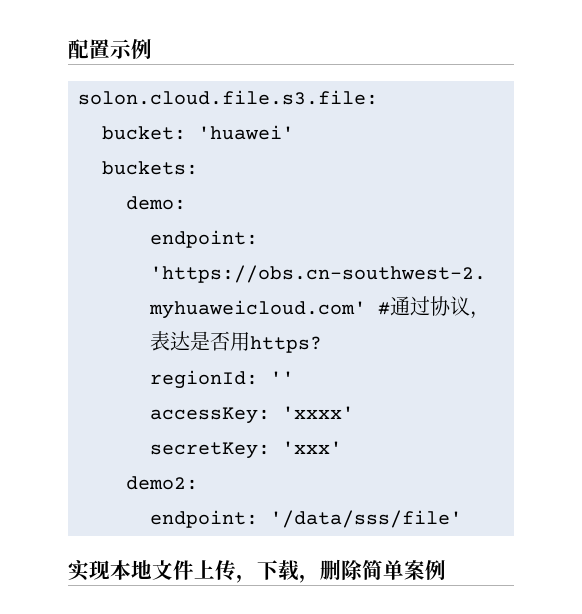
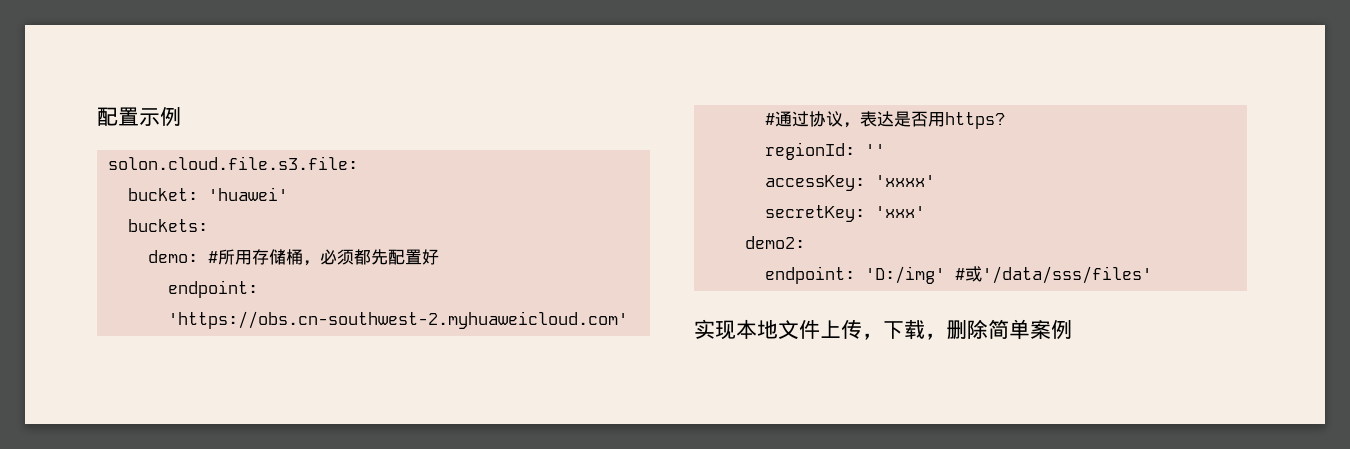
- demo:
+ demo: #所用存储桶，必须都先配置好
- endpoint: '/data/sss/file'
+ endpoint: 'D:/img' #或'/data/sss/files'

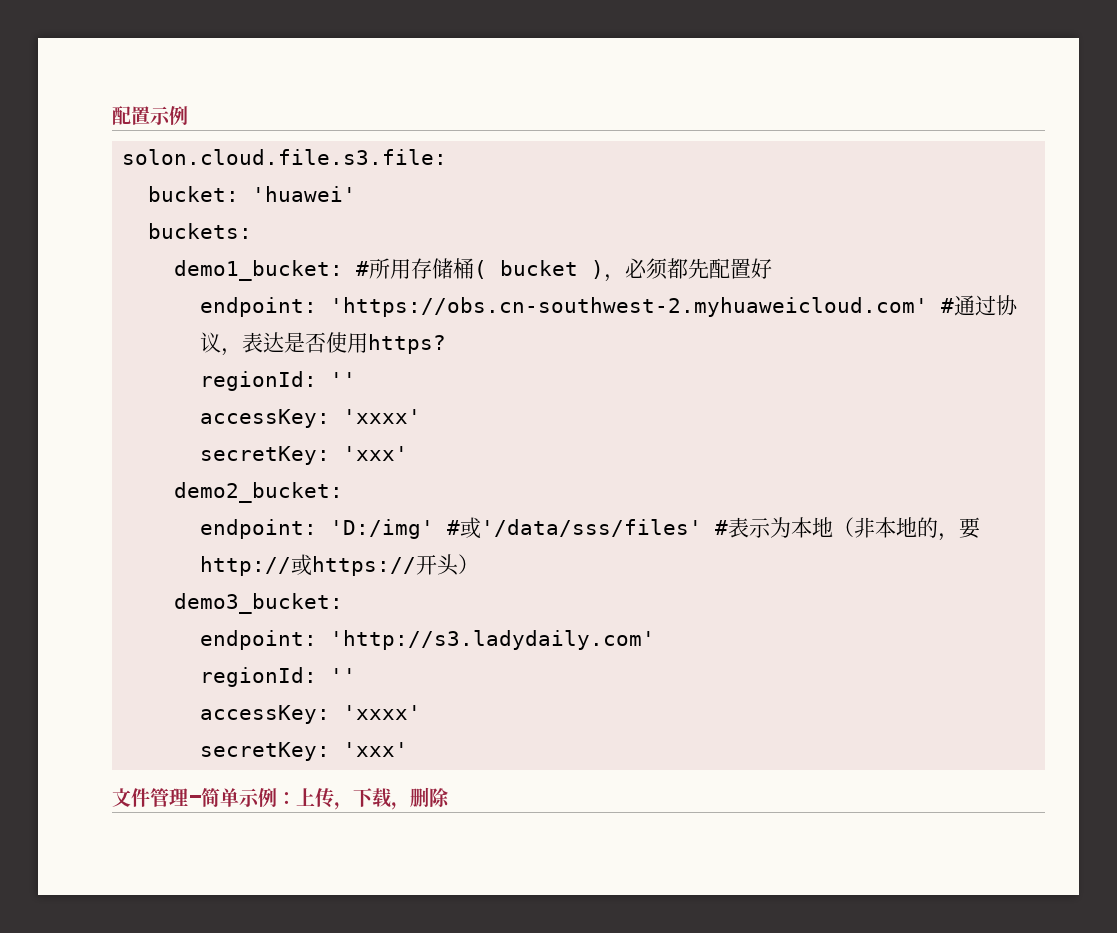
- demo: #所用存储桶，必须都先配置好
+ demo1_bucket: #所用存储桶( bucket )，必须都先配置好
- endpoint: 'https://obs.cn-southwest-2.myhuaweicloud.com' #通过协议，表达是否用https?
+ endpoint: 'https://obs.cn-southwest-2.myhuaweicloud.com' #通过协议，表达是否使用https?
- demo2:
+ demo2_bucket:
- endpoint: 'D:/img' #或'/data/sss/files'
- 实现本地文件上传，下载，删除简单案例
+ endpoint: 'D:/img' #或'/data/sss/files' #表示为本地（非本地的，要http://或https://开头）
+ demo3_bucket:
+ endpoint: 'http://s3.ladydaily.com'
+ regionId: ''
+ accessKey: 'xxxx'
+ secretKey: 'xxx'
+ 文件管理-简单示例：上传，下载，删除

